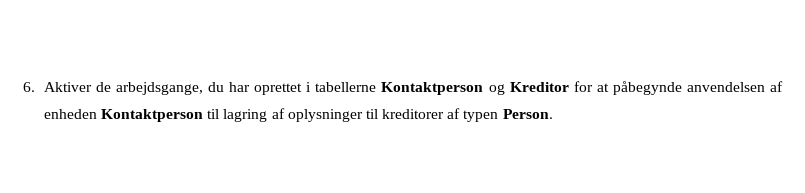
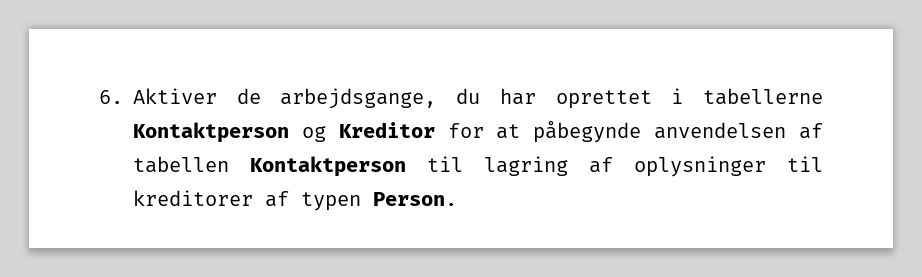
- 6. Aktiver de arbejdsgange, du har oprettet i tabellerne Kontaktperson og Kreditor for at påbegynde anvendelsen af enheden Kontaktperson til lagring af oplysninger til kreditorer af typen Person.
+ 6. Aktiver de arbejdsgange, du har oprettet i tabellerne Kontaktperson og Kreditor for at påbegynde anvendelsen af tabellen Kontaktperson til lagring af oplysninger til kreditorer af typen Person.

